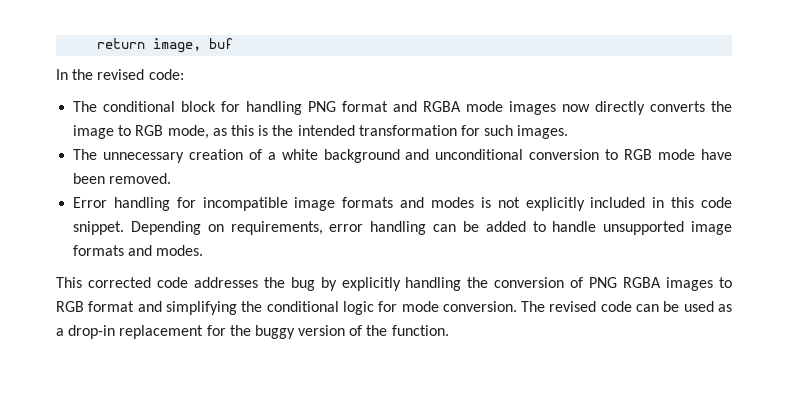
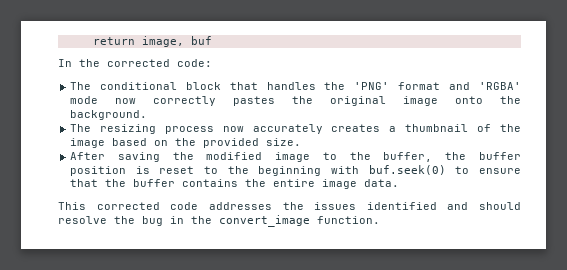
- In the revised code:
+ In the corrected code:
- The conditional block for handling PNG format and RGBA mode images now directly converts the image to RGB mode, as this is the intended transformation for such images.
- The unnecessary creation of a white background and unconditional conversion to RGB mode have been removed.
- Error handling for incompatible image formats and modes is not explicitly included in this code snippet. Depending on requirements, error handling can be added to handle unsupported image formats and modes.
+ The conditional block that handles the 'PNG' format and 'RGBA' mode now correctly pastes the original image onto the background.
+ The resizing process now accurately creates a thumbnail of the image based on the provided size.
+ After saving the modified image to the buffer, the buffer position is reset to the beginning with buf.seek(0) to ensure that the buffer contains the entire image data.
- This corrected code addresses the bug by explicitly handling the conversion of PNG RGBA images to RGB format and simplifying the conditional logic for mode conversion. The revised code can be used as a drop-in replacement for the buggy version of the function.
+ This corrected code addresses the issues identified and should resolve the bug in the convert_image function.

